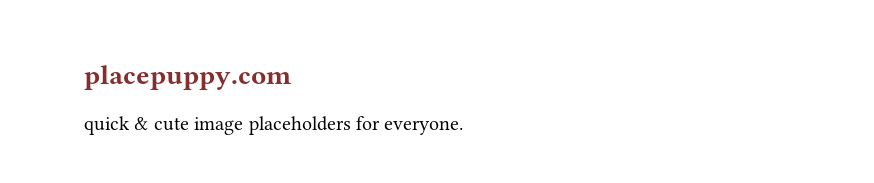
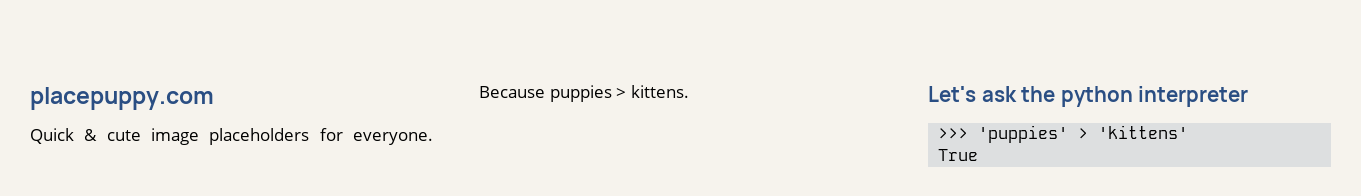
- quick & cute image placeholders for everyone.
+ Quick & cute image placeholders for everyone.
+ Because puppies > kittens.
+ Let's ask the python interpreter
+ >>> 'puppies' > 'kittens'
+ True

